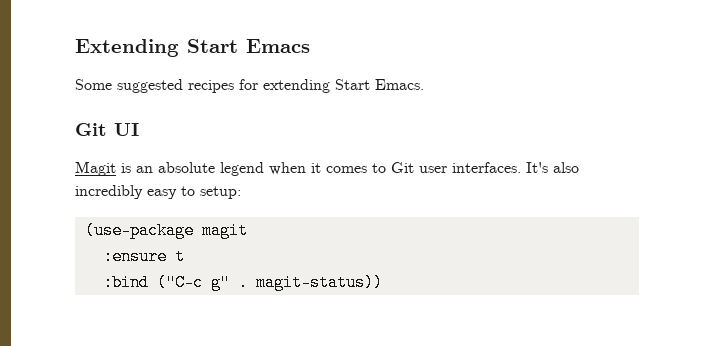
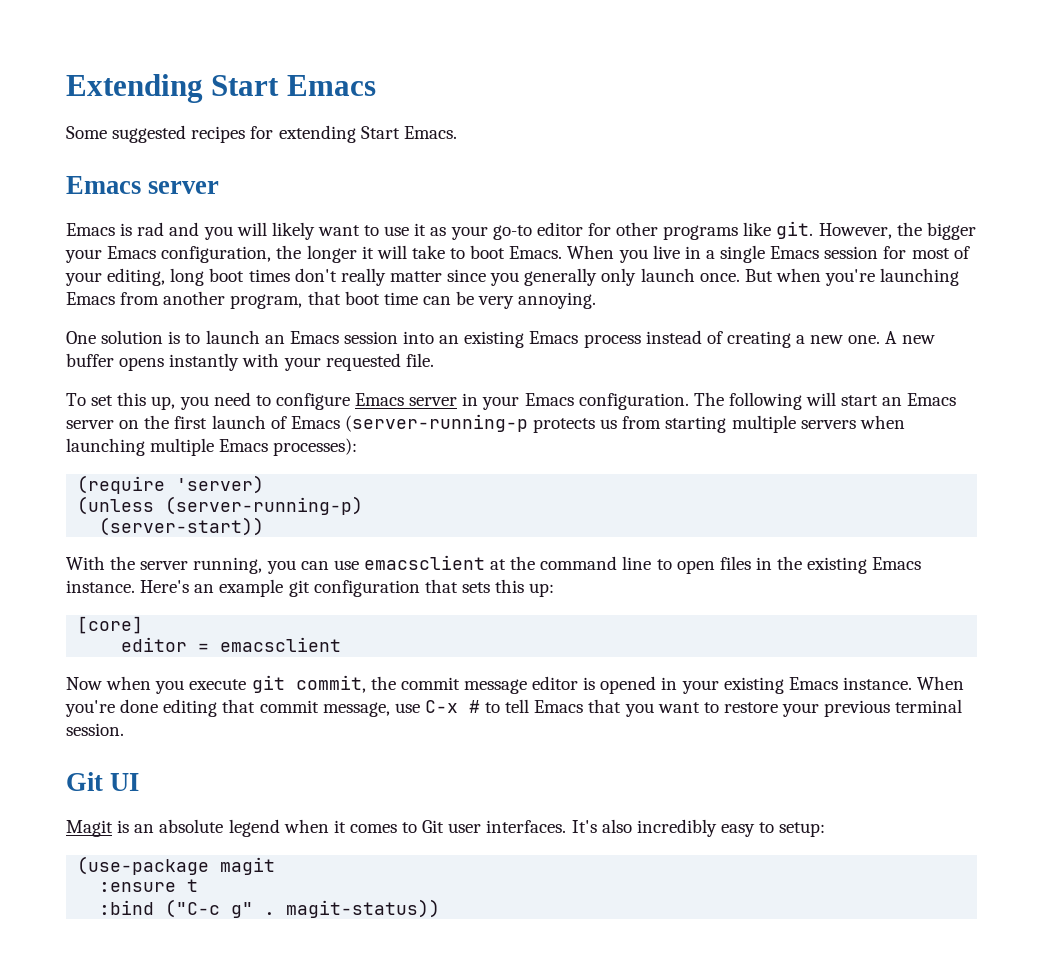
  Some suggested recipes for extending Start Emacs.
+ Emacs server
+ Emacs is rad and you will likely want to use it as your go-to editor for other programs like git. However, the bigger your Emacs configuration, the longer it will take to boot Emacs. When you live in a single Emacs session for most of your editing, long boot times don't really matter since you generally only launch once. But when you're launching Emacs from another program, that boot time can be very annoying.
+ One solution is to launch an Emacs session into an existing Emacs process instead of creating a new one. A new buffer opens instantly with your requested file.
+ To set this up, you need to configure Emacs server in your Emacs configuration. The following will start an Emacs server on the first launch of Emacs (server-running-p protects us from starting multiple servers when launching multiple Emacs processes):
+ (require 'server)
+ (unless (server-running-p)
+ (server-start))
+ With the server running, you can use emacsclient at the command line to open files in the existing Emacs instance. Here's an example git configuration that sets this up:
+ [core]
+ editor = emacsclient
+ Now when you execute git commit, the commit message editor is opened in your existing Emacs instance. When you're done editing that commit message, use C-x # to tell Emacs that you want to restore your previous terminal session.

